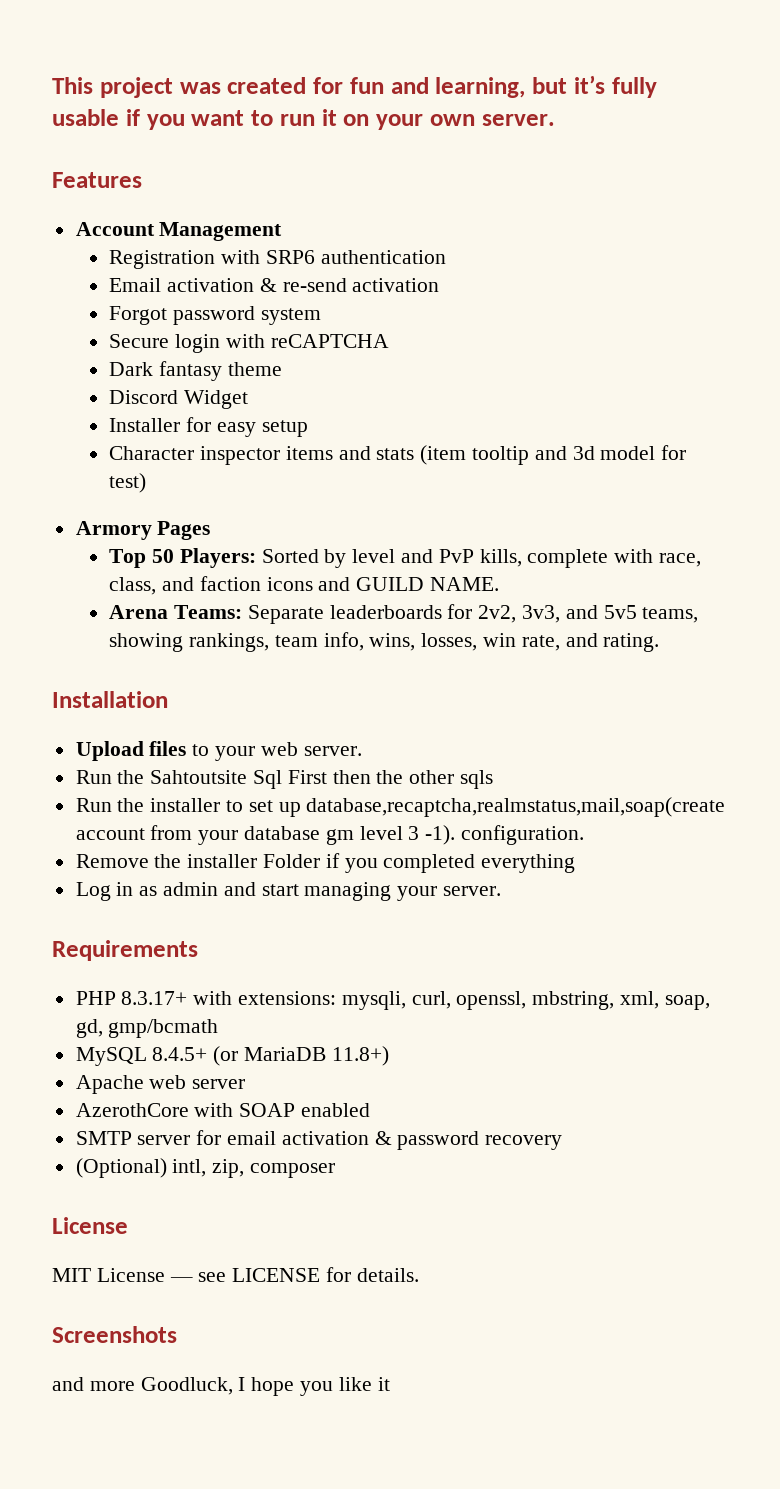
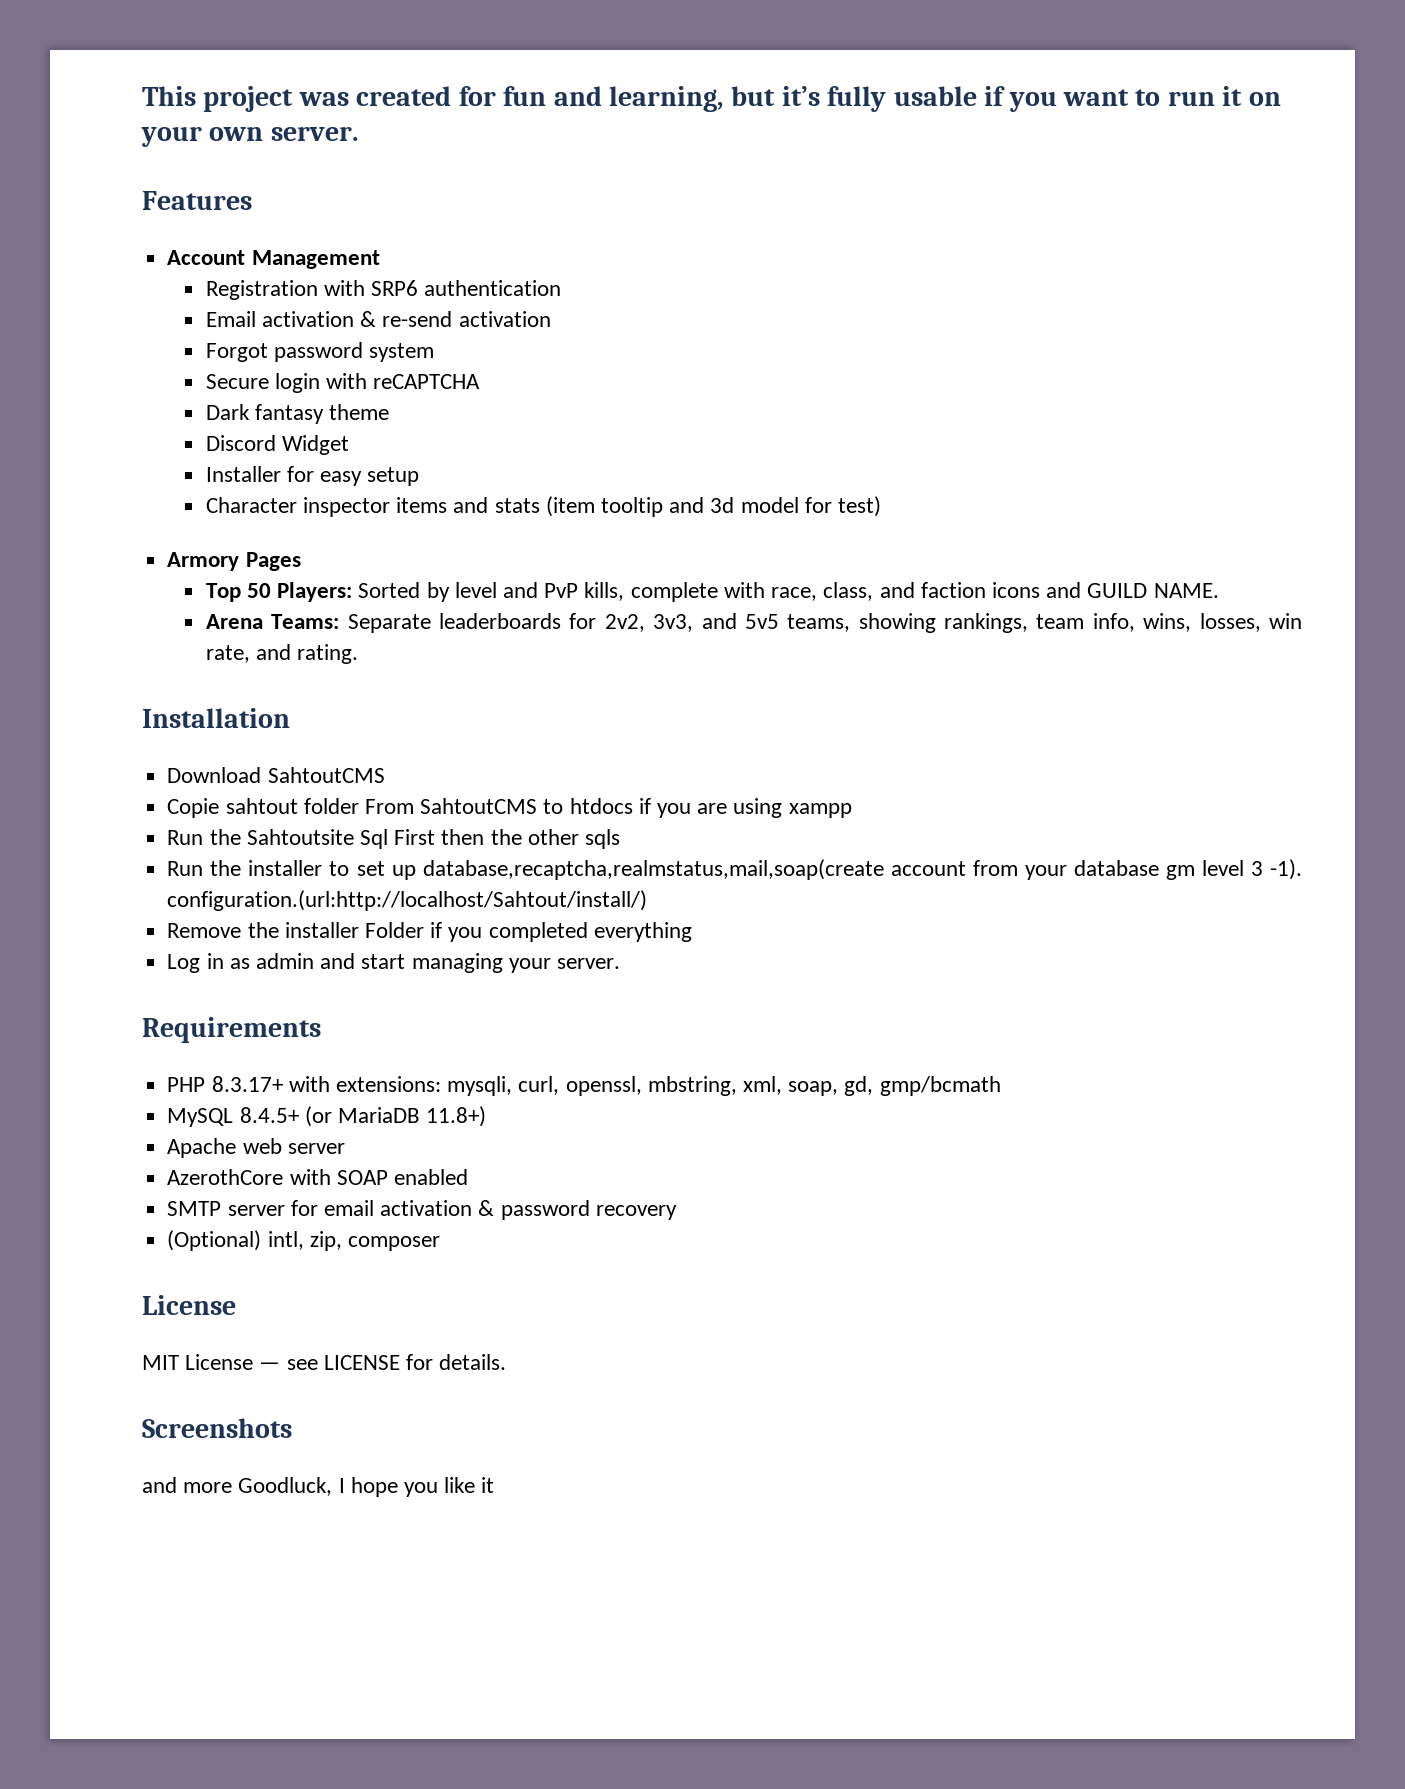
- Upload files to your web server.
+ Download SahtoutCMS
+ Copie sahtout folder From SahtoutCMS to htdocs if you are using xampp
- Run the installer to set up database,recaptcha,realmstatus,mail,soap(create account from your database gm level 3 -1). configuration.
+ Run the installer to set up database,recaptcha,realmstatus,mail,soap(create account from your database gm level 3 -1). configuration.(url:http://localhost/Sahtout/install/)

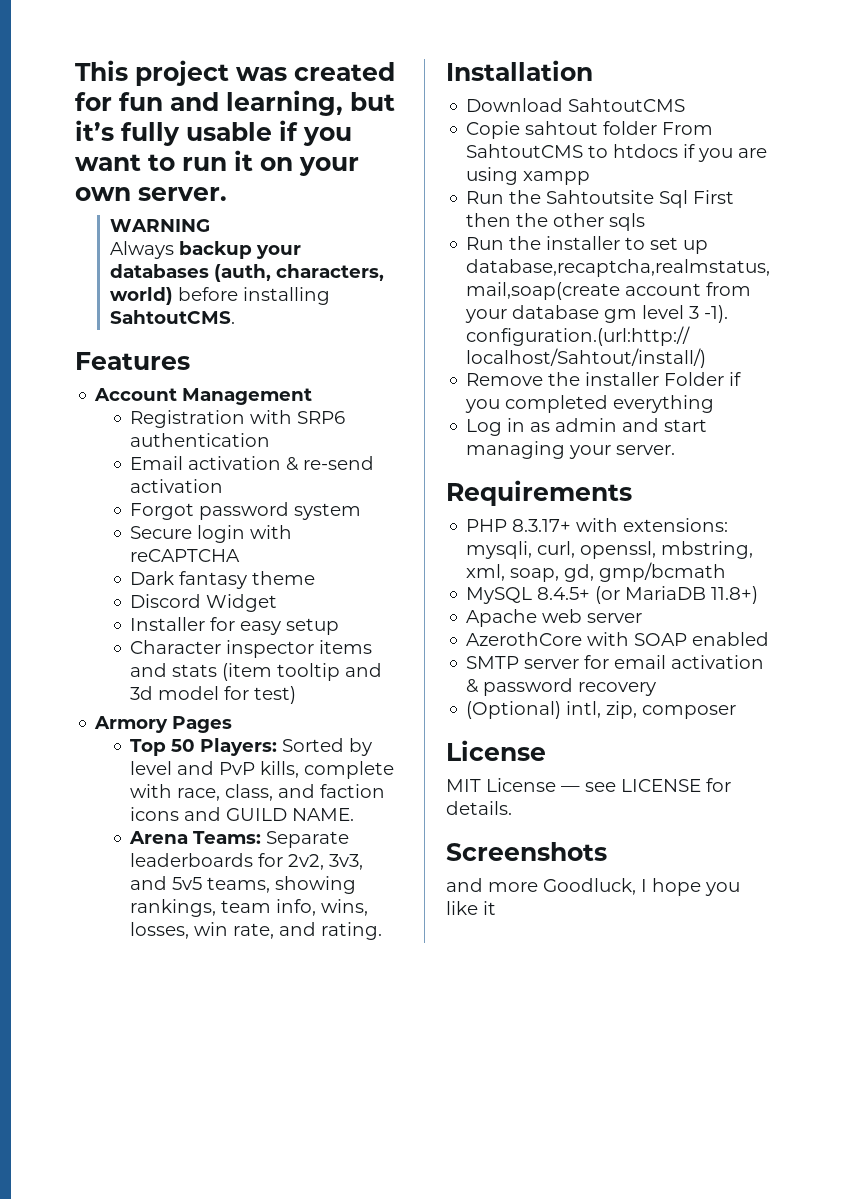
+ WARNING
+ Always backup your databases (auth, characters, world) before installing SahtoutCMS.

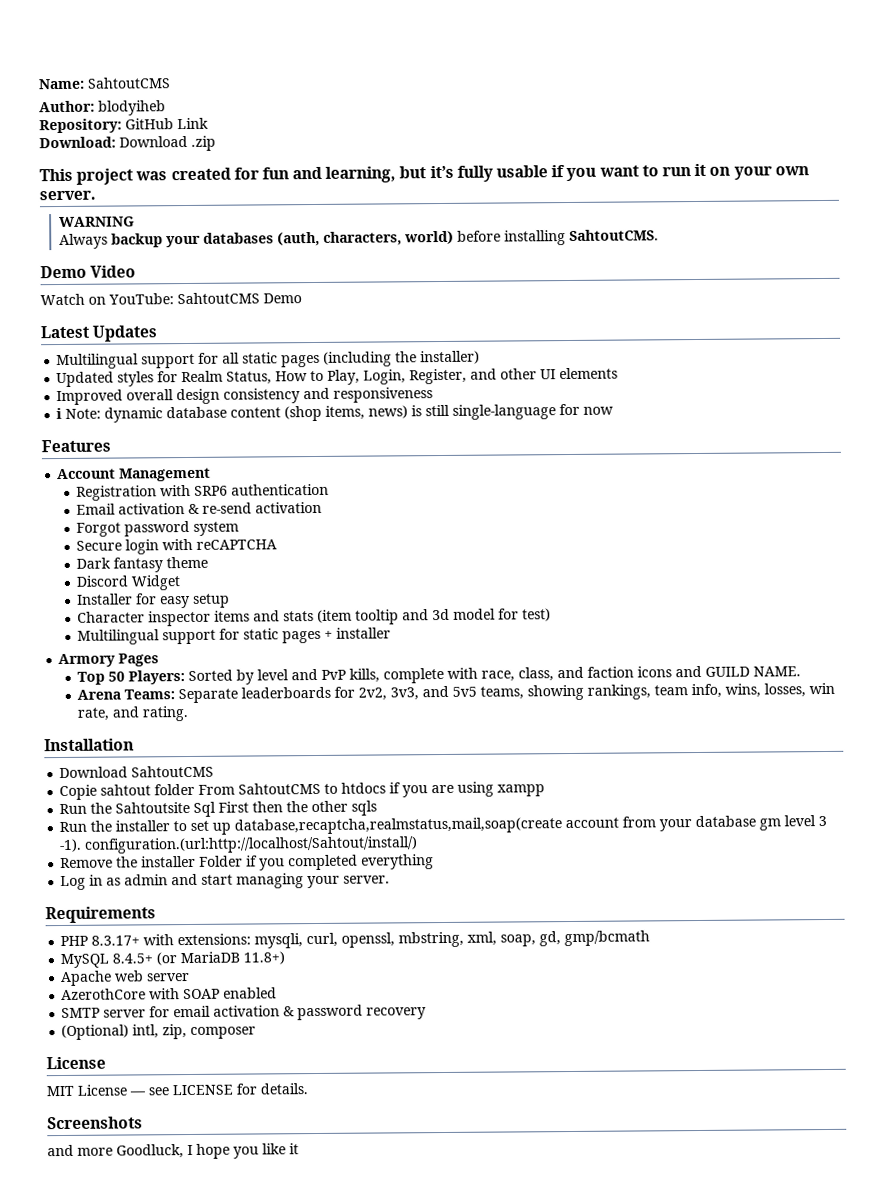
+ Name: SahtoutCMS
+ Author: blodyiheb
+ Repository: GitHub Link
+ Download: Download .zip
+ Demo Video
+ Watch on YouTube: SahtoutCMS Demo
+ Latest Updates
+ Multilingual support for all static pages (including the installer)
+ Updated styles for Realm Status, How to Play, Login, Register, and other UI elements
+ Improved overall design consistency and responsiveness
+ ℹ Note: dynamic database content (shop items, news) is still single-language for now
+ Multilingual support for static pages + installer

